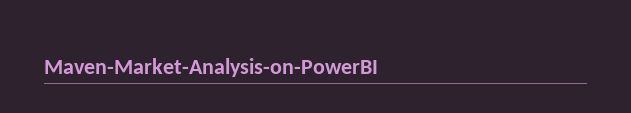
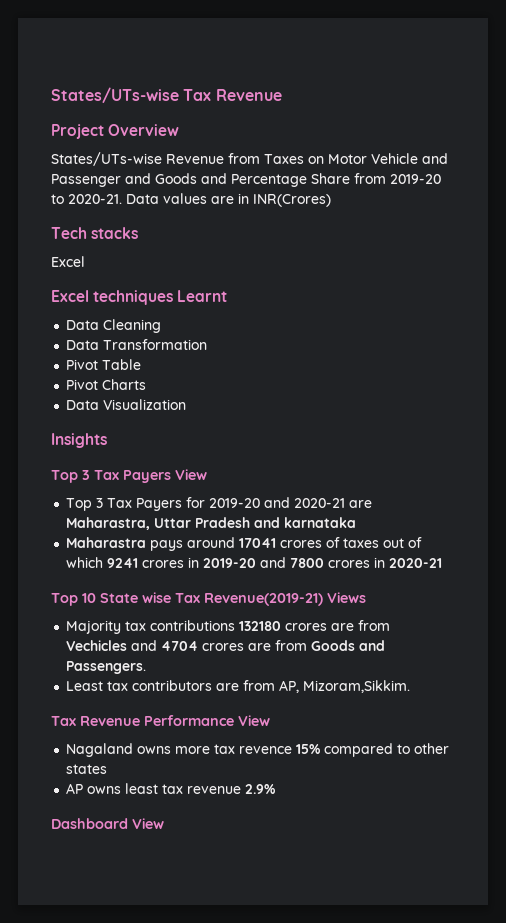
- Maven-Market-Analysis-on-PowerBI
+ States/UTs-wise Tax Revenue
+ Project Overview
+ States/UTs-wise Revenue from Taxes on Motor Vehicle and Passenger and Goods and Percentage Share from 2019-20 to 2020-21. Data values are in INR(Crores)
+ Tech stacks
+ Excel
+ Excel techniques Learnt
+ Data Cleaning
+ Data Transformation
+ Pivot Table
+ Pivot Charts
+ Data Visualization
+ Insights
+ Top 3 Tax Payers View
+ Top 3 Tax Payers for 2019-20 and 2020-21 are Maharastra, Uttar Pradesh and karnataka
+ Maharastra pays around 17041 crores of taxes out of which 9241 crores in 2019-20 and 7800 crores in 2020-21
+ Top 10 State wise Tax Revenue(2019-21) Views
+ Majority tax contributions 132180 crores are from Vechicles and 4704 crores are from Goods and Passengers.
+ Least tax contributors are from AP, Mizoram,Sikkim.
+ Tax Revenue Performance View
+ Nagaland owns more tax revence 15% compared to other states
+ AP owns least tax revenue 2.9%
+ Dashboard View

